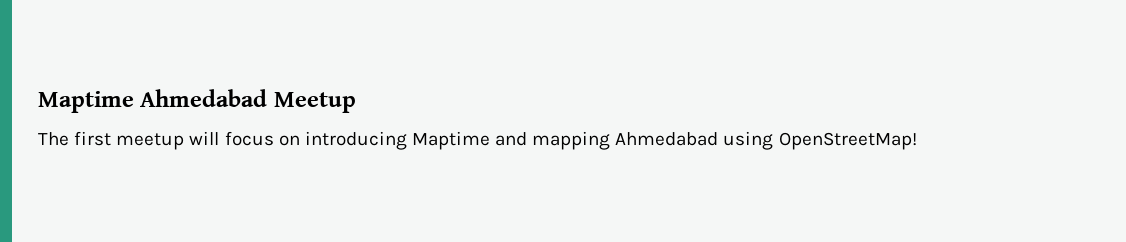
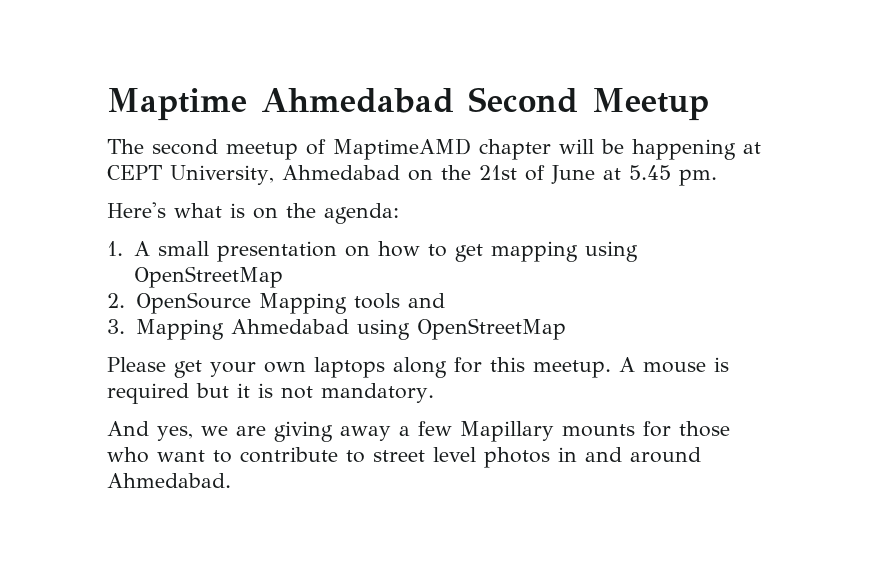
- Maptime Ahmedabad Meetup
+ Maptime Ahmedabad Second Meetup
- The first meetup will focus on introducing Maptime and mapping Ahmedabad using OpenStreetMap!
+ The second meetup of MaptimeAMD chapter will be happening at CEPT University, Ahmedabad on the 21st of June at 5.45 pm.
+ Here's what is on the agenda:
+ 1. A small presentation on how to get mapping using OpenStreetMap
+ 2. OpenSource Mapping tools and
+ 3. Mapping Ahmedabad using OpenStreetMap
+ Please get your own laptops along for this meetup. A mouse is required but it is not mandatory.
+ And yes, we are giving away a few Mapillary mounts for those who want to contribute to street level photos in and around Ahmedabad.

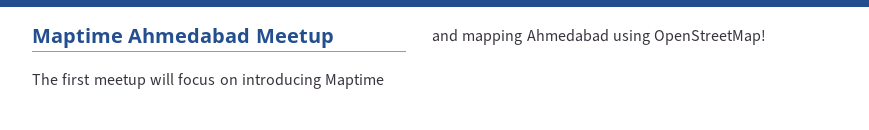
- Maptime Ahmedabad Second Meetup
+ Maptime Ahmedabad Meetup
- The second meetup of MaptimeAMD chapter will be happening at CEPT University, Ahmedabad on the 21st of June at 5.45 pm.
- Here's what is on the agenda:
- 1. A small presentation on how to get mapping using OpenStreetMap
- 2. OpenSource Mapping tools and
- 3. Mapping Ahmedabad using OpenStreetMap
- Please get your own laptops along for this meetup. A mouse is required but it is not mandatory.
- And yes, we are giving away a few Mapillary mounts for those who want to contribute to street level photos in and around Ahmedabad.
+ The first meetup will focus on introducing Maptime and mapping Ahmedabad using OpenStreetMap!

